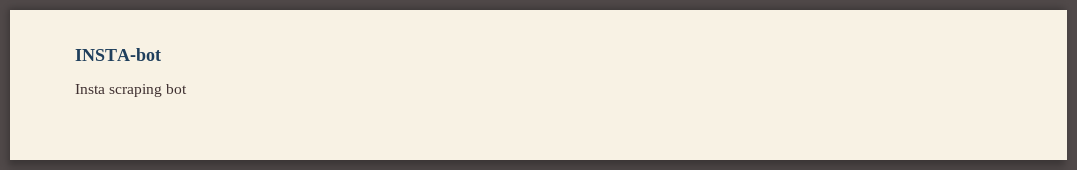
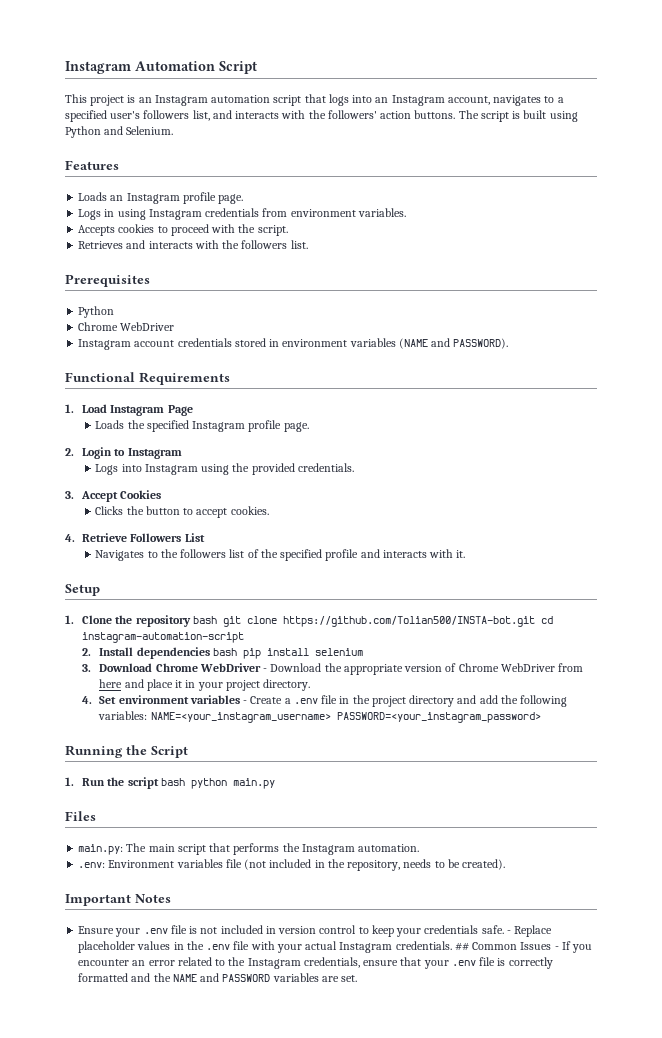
- INSTA-bot
- Insta scraping bot
+ Instagram Automation Script
+ This project is an Instagram automation script that logs into an Instagram account, navigates to a specified user's followers list, and interacts with the followers' action buttons. The script is built using Python and Selenium.
+ Features
+ Loads an Instagram profile page.
+ Logs in using Instagram credentials from environment variables.
+ Accepts cookies to proceed with the script.
+ Retrieves and interacts with the followers list.
+ Prerequisites
+ Python
+ Chrome WebDriver
+ Instagram account credentials stored in environment variables (NAME and PASSWORD).
+ Functional Requirements
+ 1. Load Instagram Page
+ Loads the specified Instagram profile page.
+ 2. Login to Instagram
+ Logs into Instagram using the provided credentials.
+ 3. Accept Cookies
+ Clicks the button to accept cookies.
+ 4. Retrieve Followers List
+ Navigates to the followers list of the specified profile and interacts with it.
+ Setup
+ 1. Clone the repository bash git clone https://github.com/Tolian500/INSTA-bot.git cd instagram-automation-script
+ 2. Install dependencies bash pip install selenium
+ 3. Download Chrome WebDriver - Download the appropriate version of Chrome WebDriver from here and place it in your project directory.
+ 4. Set environment variables - Create a .env file in the project directory and add the following variables: NAME=<your_instagram_username> PASSWORD=<your_instagram_password>
+ Running the Script
+ 1. Run the script bash python main.py
+ Files
+ main.py: The main script that performs the Instagram automation.
+ .env: Environment variables file (not included in the repository, needs to be created).
+ Important Notes
+ Ensure your .env file is not included in version control to keep your credentials safe. - Replace placeholder values in the .env file with your actual Instagram credentials. ## Common Issues - If you encounter an error related to the Instagram credentials, ensure that your .env file is correctly formatted and the NAME and PASSWORD variables are set.

